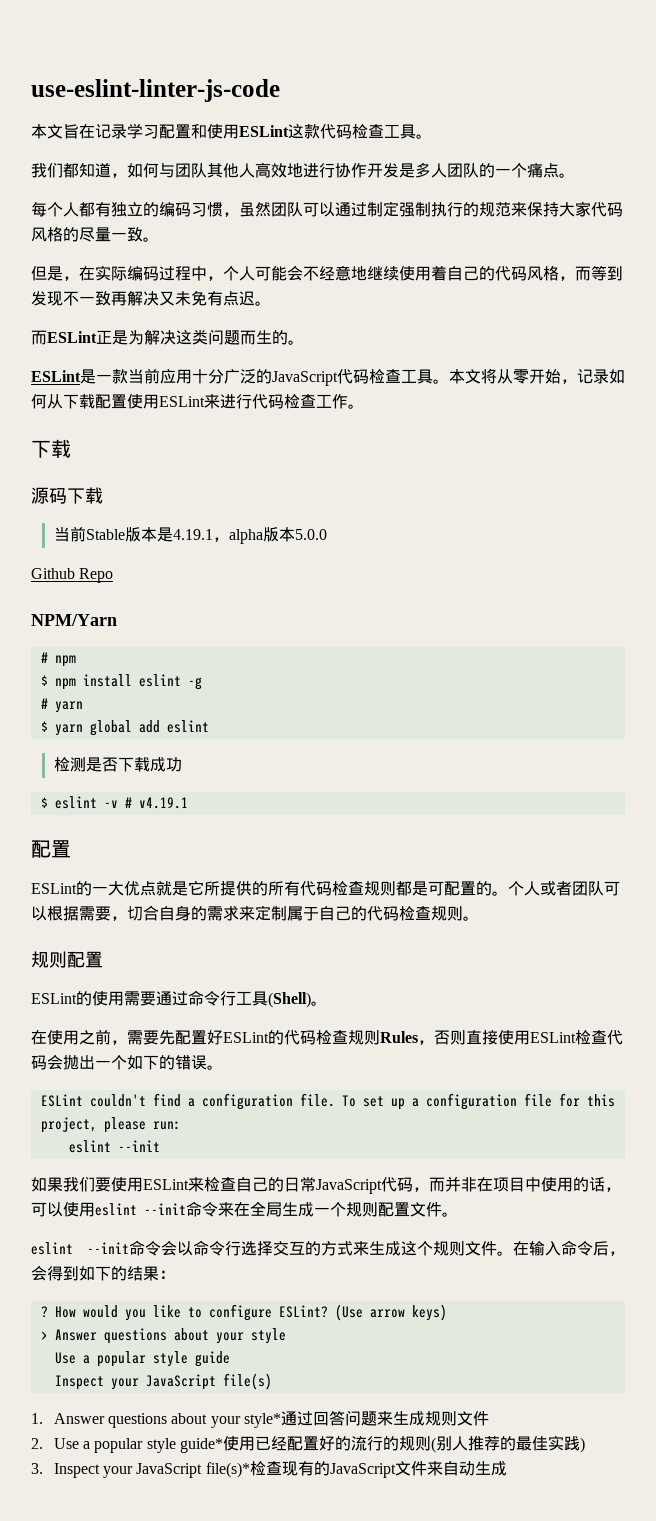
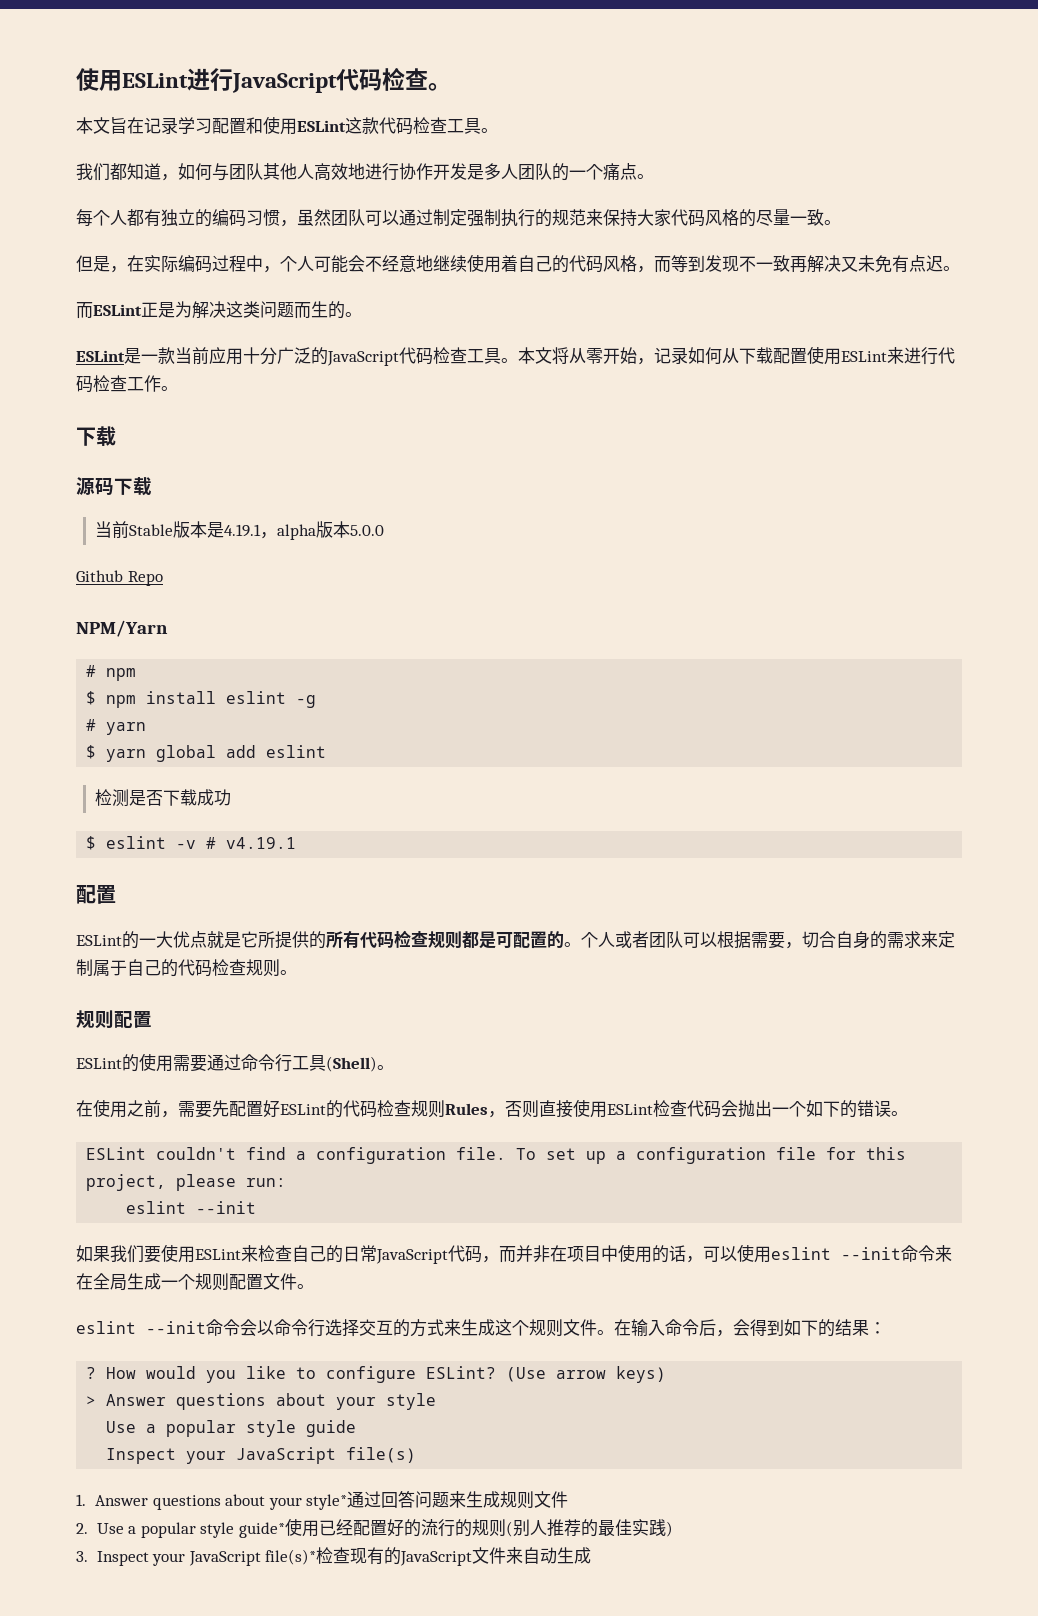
- use-eslint-linter-js-code
+ 使用ESLint进行JavaScript代码检查。

